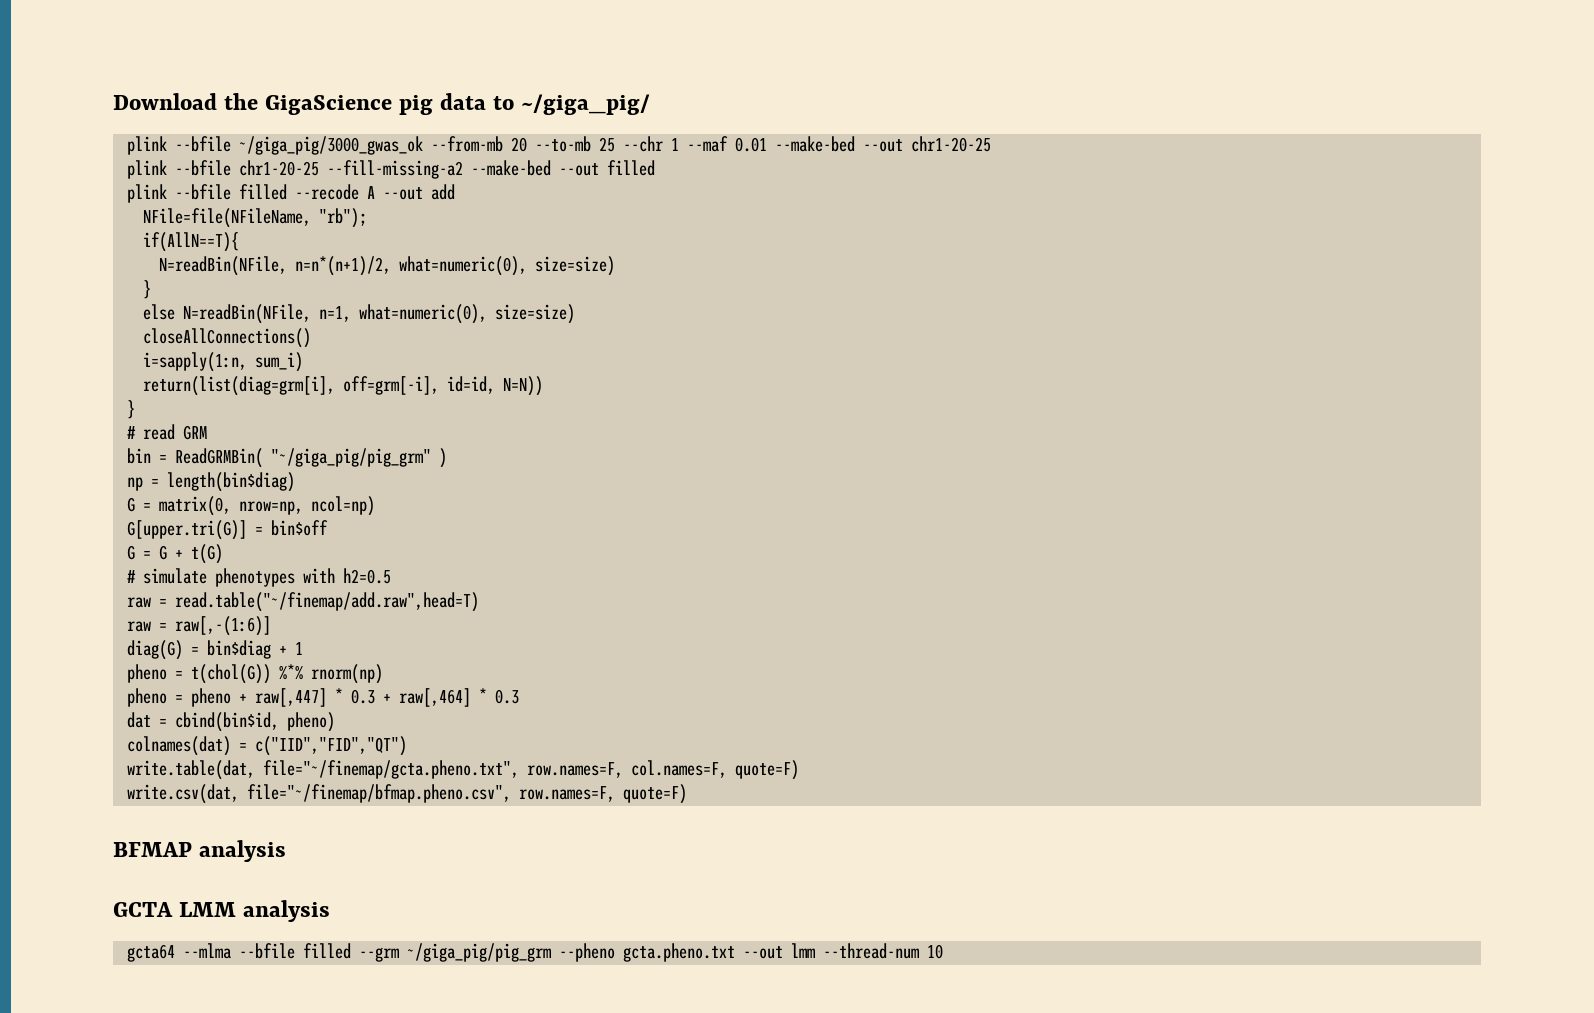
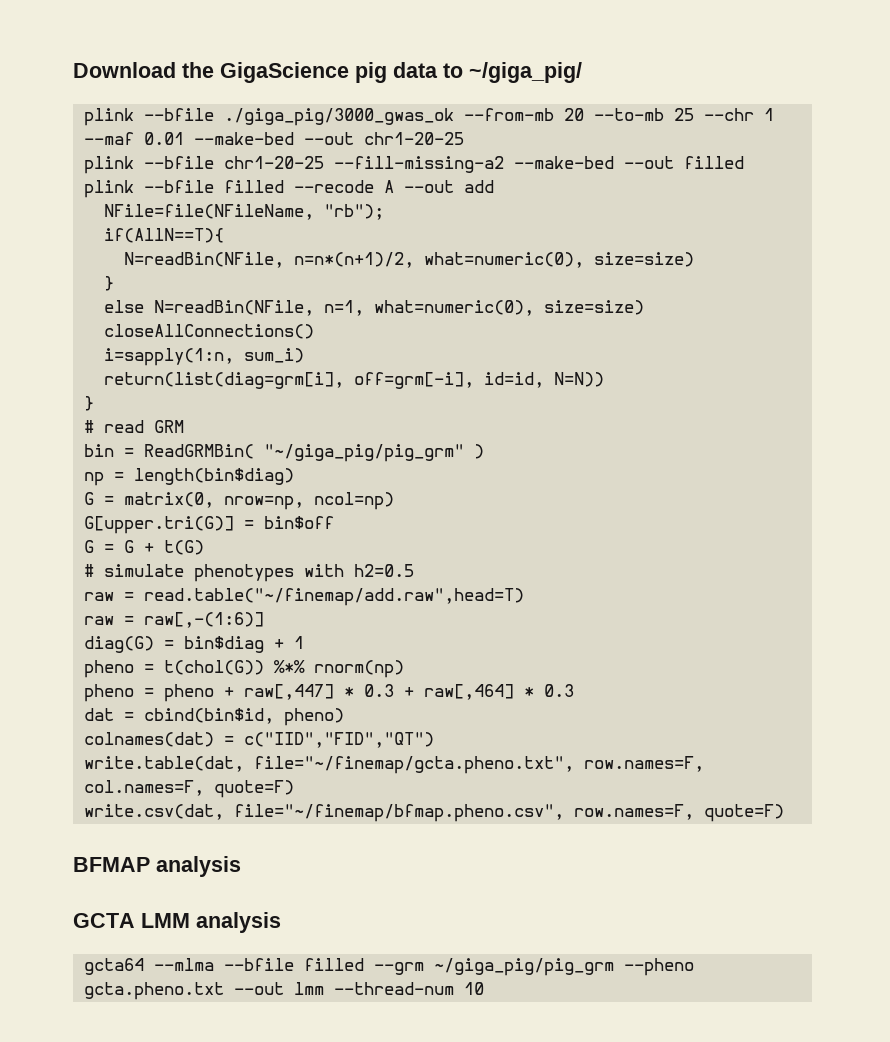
- plink --bfile ~/giga_pig/3000_gwas_ok --from-mb 20 --to-mb 25 --chr 1 --maf 0.01 --make-bed --out chr1-20-25
+ plink --bfile ./giga_pig/3000_gwas_ok --from-mb 20 --to-mb 25 --chr 1 --maf 0.01 --make-bed --out chr1-20-25

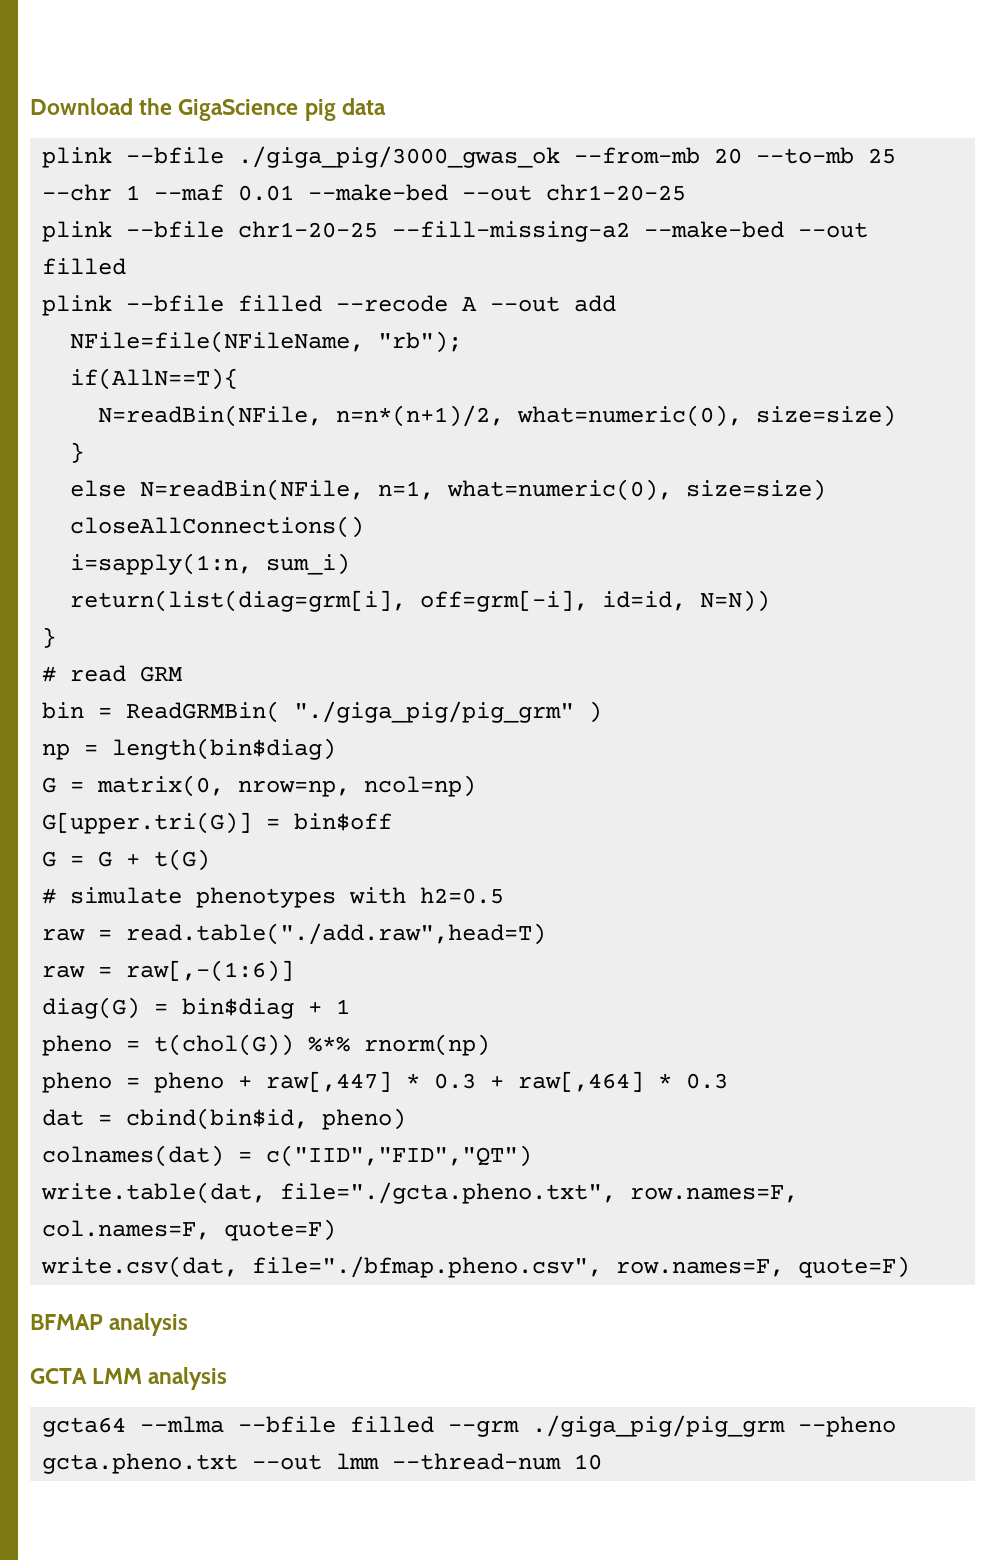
- Download the GigaScience pig data to ~/giga_pig/
+ Download the GigaScience pig data
- bin = ReadGRMBin( "~/giga_pig/pig_grm" )
+ bin = ReadGRMBin( "./giga_pig/pig_grm" )
- raw = read.table("~/finemap/add.raw",head=T)
+ raw = read.table("./add.raw",head=T)
- write.table(dat, file="~/finemap/gcta.pheno.txt", row.names=F, col.names=F, quote=F)
+ write.table(dat, file="./gcta.pheno.txt", row.names=F, col.names=F, quote=F)
- write.csv(dat, file="~/finemap/bfmap.pheno.csv", row.names=F, quote=F)
+ write.csv(dat, file="./bfmap.pheno.csv", row.names=F, quote=F)
- gcta64 --mlma --bfile filled --grm ~/giga_pig/pig_grm --pheno gcta.pheno.txt --out lmm --thread-num 10
+ gcta64 --mlma --bfile filled --grm ./giga_pig/pig_grm --pheno gcta.pheno.txt --out lmm --thread-num 10

